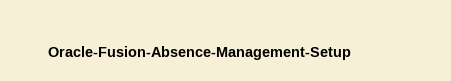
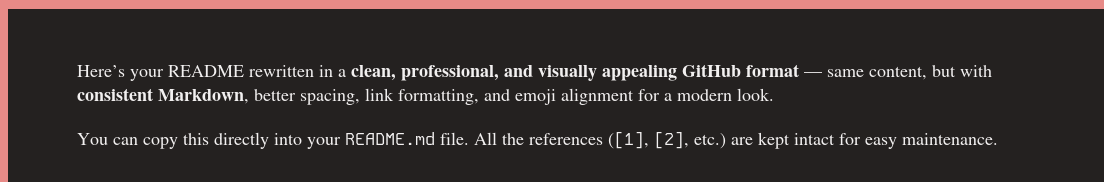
- Oracle-Fusion-Absence-Management-Setup
+ Here’s your README rewritten in a clean, professional, and visually appealing GitHub format — same content, but with consistent Markdown, better spacing, link formatting, and emoji alignment for a modern look.
+ You can copy this directly into your README.md file. All the references ([1], [2], etc.) are kept intact for easy maintenance.

